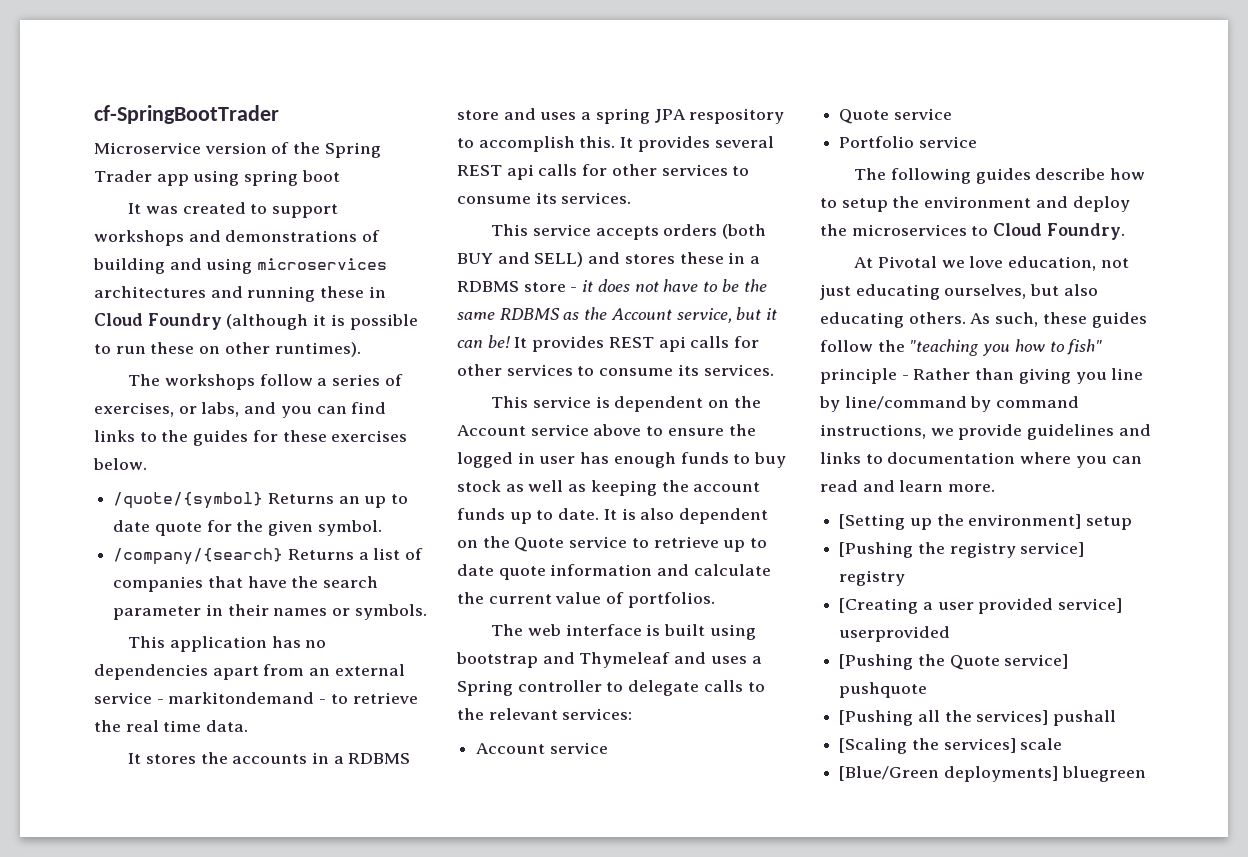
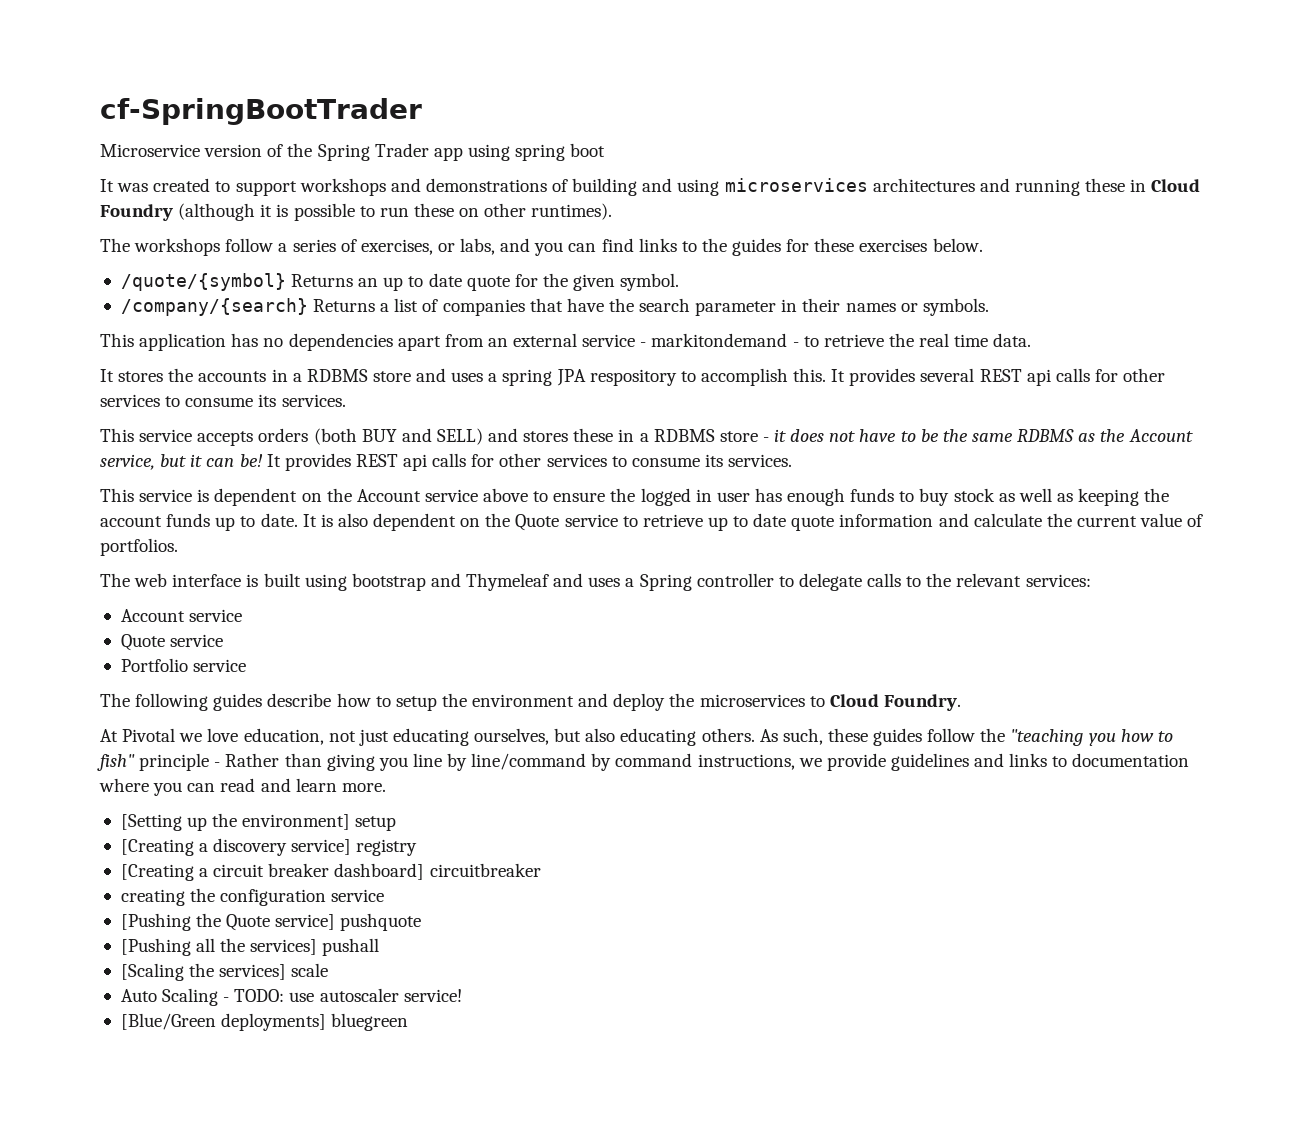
- [Pushing the registry service] registry
+ [Creating a discovery service] registry
- [Creating a user provided service] userprovided
+ [Creating a circuit breaker dashboard] circuitbreaker
+ creating the configuration service
+ Auto Scaling - TODO: use autoscaler service!

